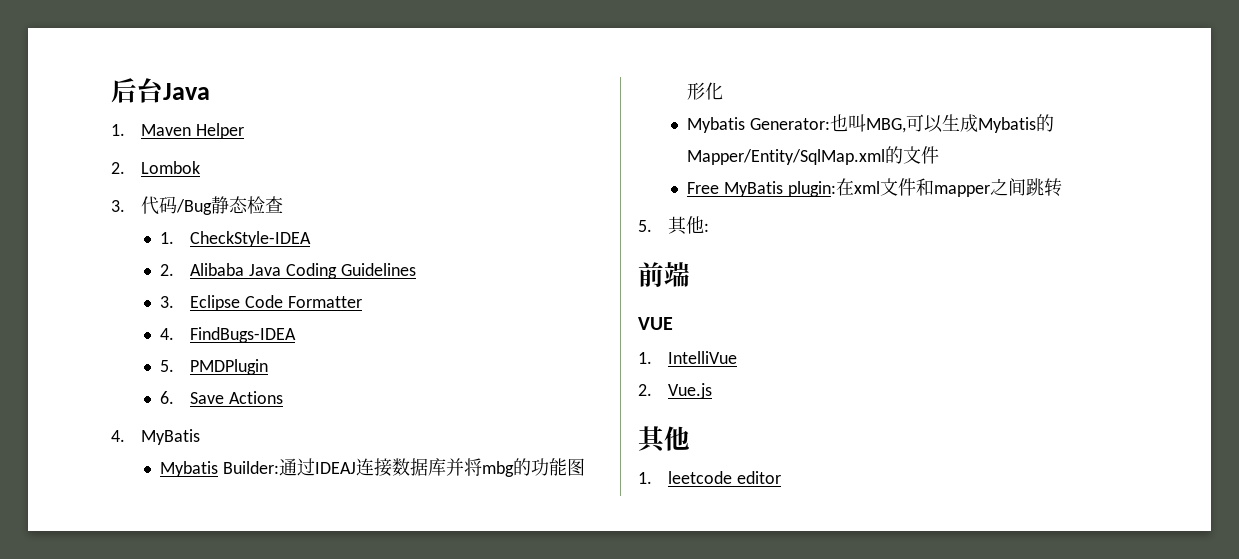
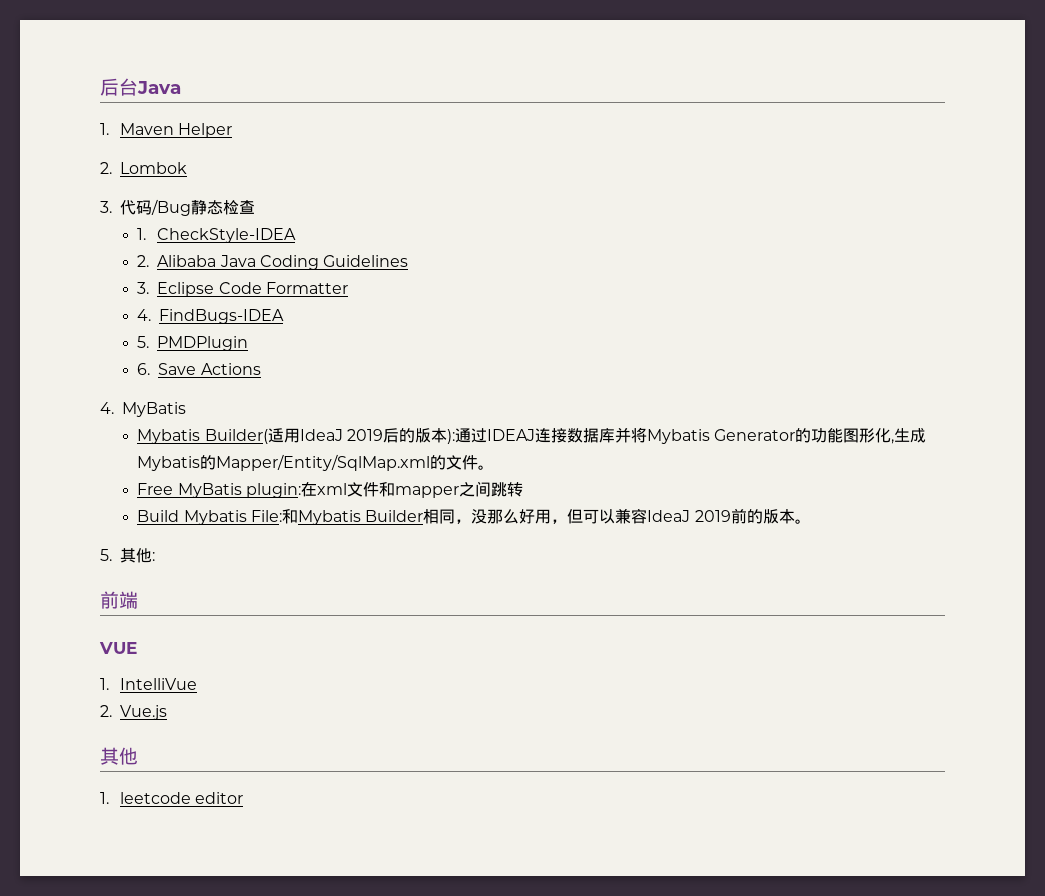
- Mybatis Builder:通过IDEAJ连接数据库并将mbg的功能图形化
- Mybatis Generator:也叫MBG,可以生成Mybatis的Mapper/Entity/SqlMap.xml的文件
+ Mybatis Builder(适用IdeaJ 2019后的版本):通过IDEAJ连接数据库并将Mybatis Generator的功能图形化,生成Mybatis的Mapper/Entity/SqlMap.xml的文件。
+ Build Mybatis File:和Mybatis Builder相同，没那么好用，但可以兼容IdeaJ 2019前的版本。

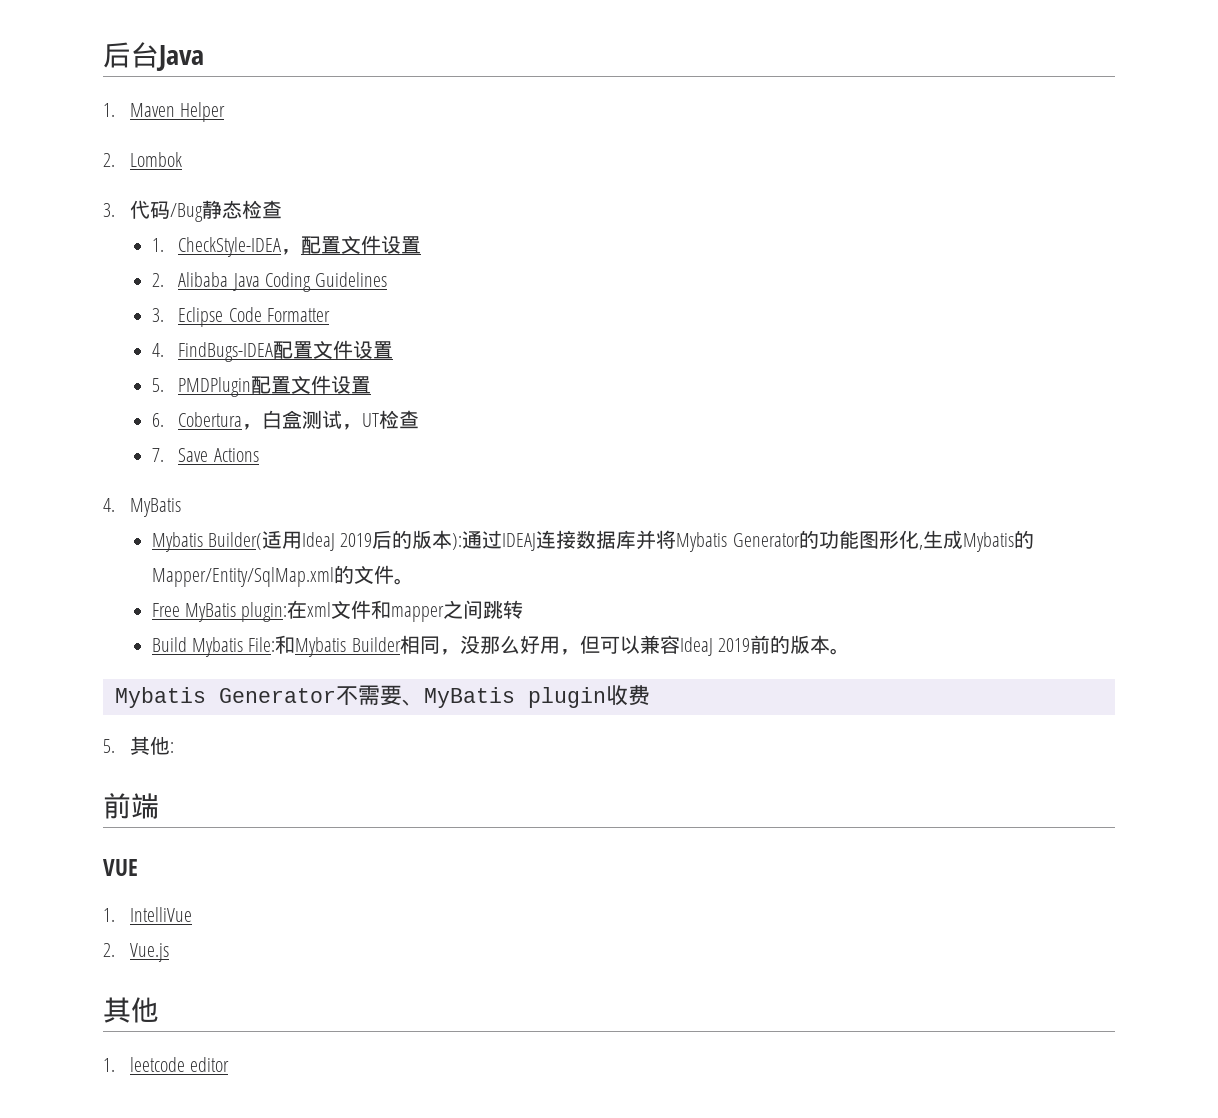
- 1. CheckStyle-IDEA
+ 1. CheckStyle-IDEA，配置文件设置
- 4. FindBugs-IDEA
+ 4. FindBugs-IDEA配置文件设置
- 5. PMDPlugin
- 6. Save Actions
+ 5. PMDPlugin配置文件设置
+ 6. Cobertura，白盒测试，UT检查
+ 7. Save Actions
+ Mybatis Generator不需要、MyBatis plugin收费

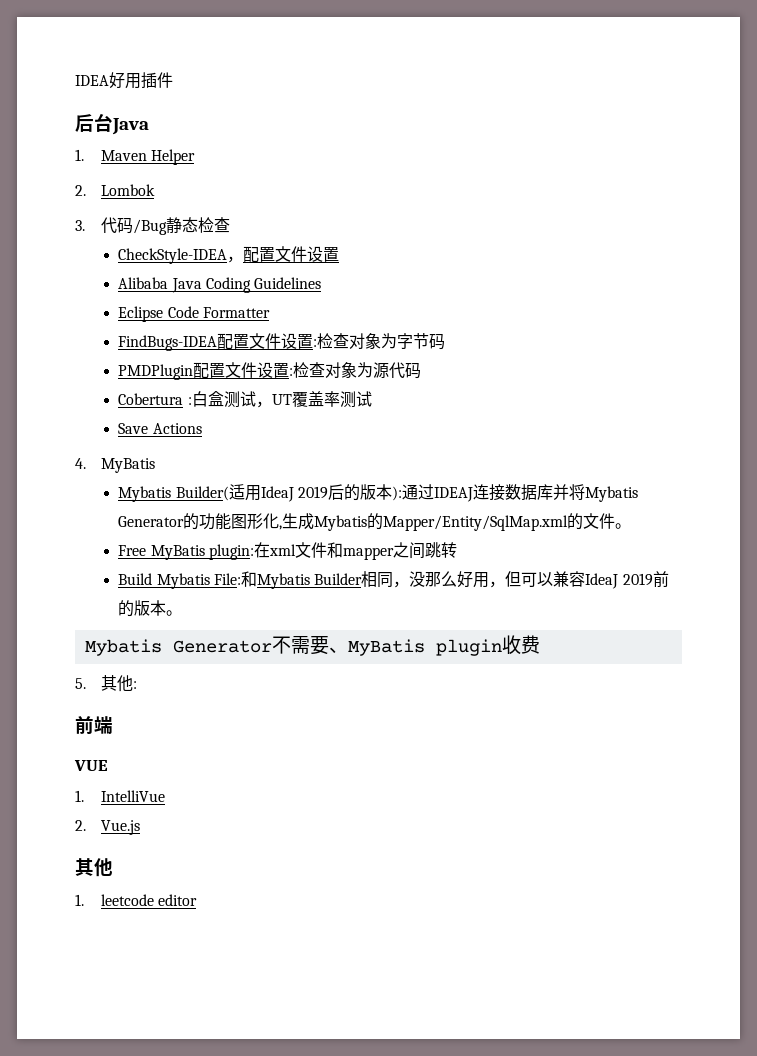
+ IDEA好用插件
- 1. CheckStyle-IDEA，配置文件设置
+ CheckStyle-IDEA，配置文件设置
- 2. Alibaba Java Coding Guidelines
+ Alibaba Java Coding Guidelines
- 3. Eclipse Code Formatter
+ Eclipse Code Formatter
- 4. FindBugs-IDEA配置文件设置
- 5. PMDPlugin配置文件设置
- 6. Cobertura，白盒测试，UT检查
- 7. Save Actions
+ FindBugs-IDEA配置文件设置:检查对象为字节码
+ PMDPlugin配置文件设置:检查对象为源代码
+ Cobertura :白盒测试，UT覆盖率测试
+ Save Actions

